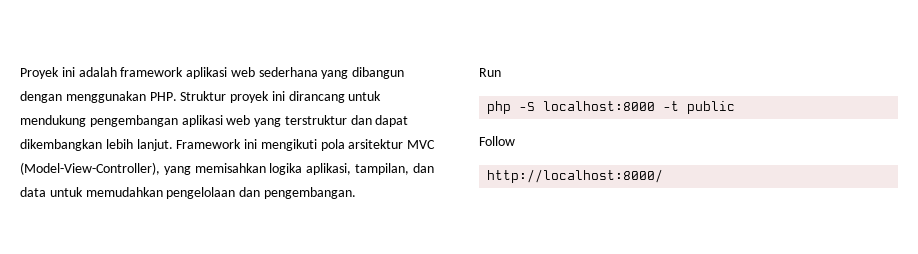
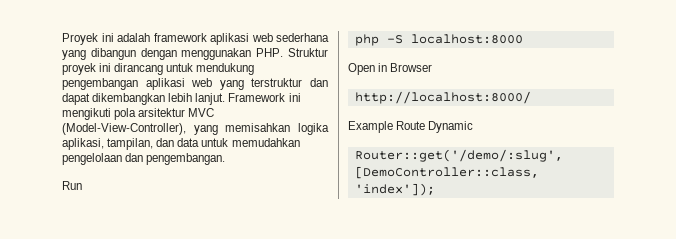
- php -S localhost:8000 -t public
- Follow
+ php -S localhost:8000
+ Open in Browser
  http://localhost:8000/
+ Example Route Dynamic
+ Router::get('/demo/:slug', [DemoController::class, 'index']);

